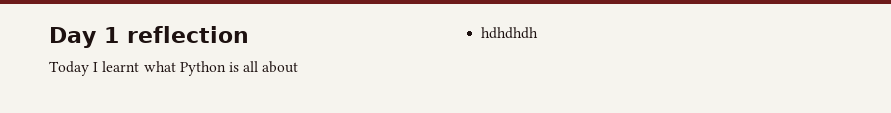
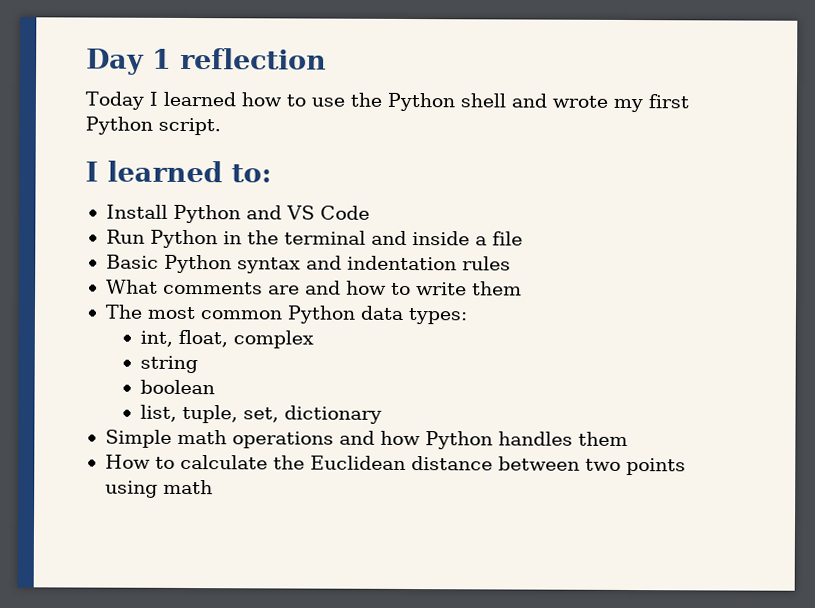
- Today I learnt what Python is all about
- hdhdhdh
+ Today I learned how to use the Python shell and wrote my first Python script.
+ I learned to:
+ Install Python and VS Code
+ Run Python in the terminal and inside a file
+ Basic Python syntax and indentation rules
+ What comments are and how to write them
+ The most common Python data types:
+ int, float, complex
+ string
+ boolean
+ list, tuple, set, dictionary
+ Simple math operations and how Python handles them
+ How to calculate the Euclidean distance between two points using math

